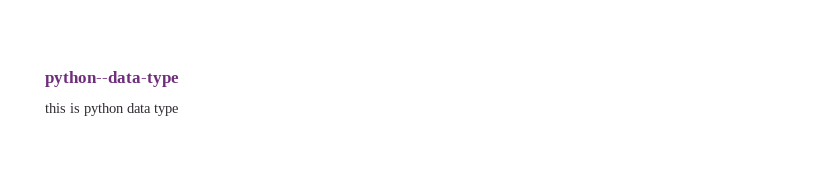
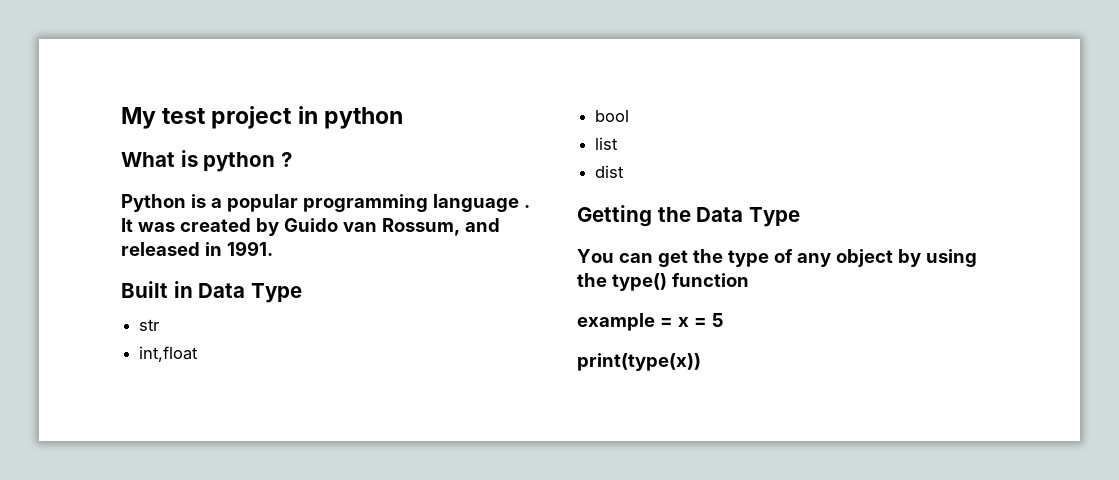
- python--data-type
- this is python data type
+ My test project in python
+ What is python ?
+ Python is a popular programming language . It was created by Guido van Rossum, and released in 1991.
+ Built in Data Type
+ str
+ int,float
+ bool
+ list
+ dist
+ Getting the Data Type
+ You can get the type of any object by using the type() function
+ example = x = 5
+ print(type(x))

